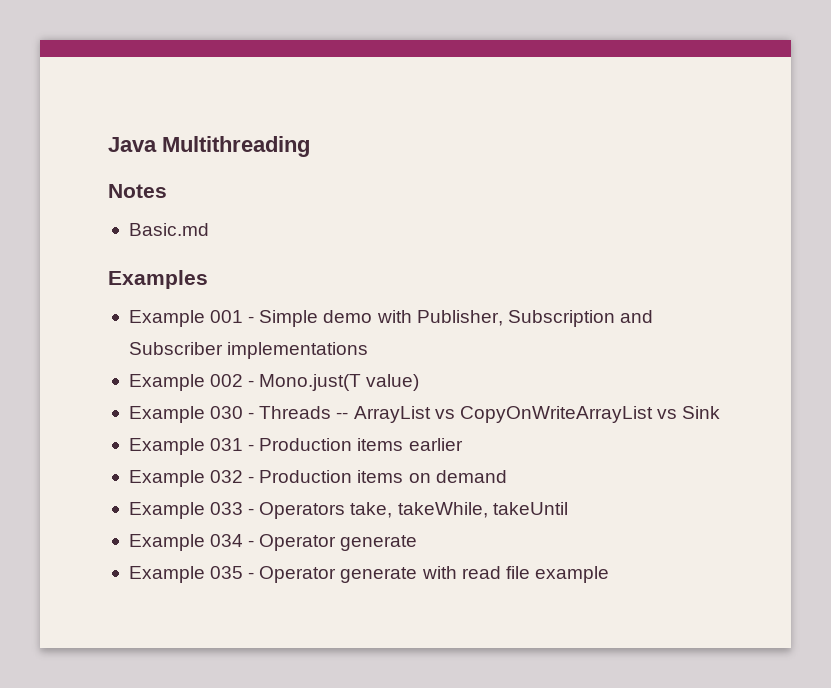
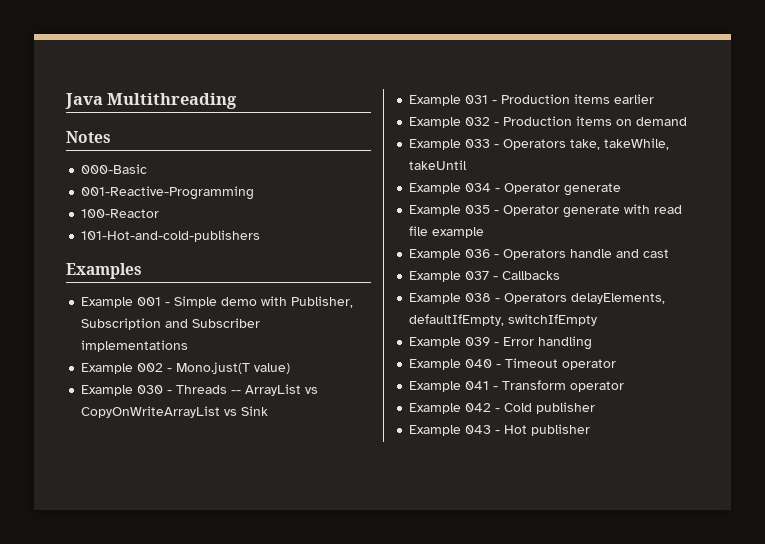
- Basic.md
+ 000-Basic
+ 001-Reactive-Programming
+ 100-Reactor
+ 101-Hot-and-cold-publishers
+ Example 036 - Operators handle and cast
+ Example 037 - Callbacks
+ Example 038 - Operators delayElements, defaultIfEmpty, switchIfEmpty
+ Example 039 - Error handling
+ Example 040 - Timeout operator
+ Example 041 - Transform operator
+ Example 042 - Cold publisher
+ Example 043 - Hot publisher

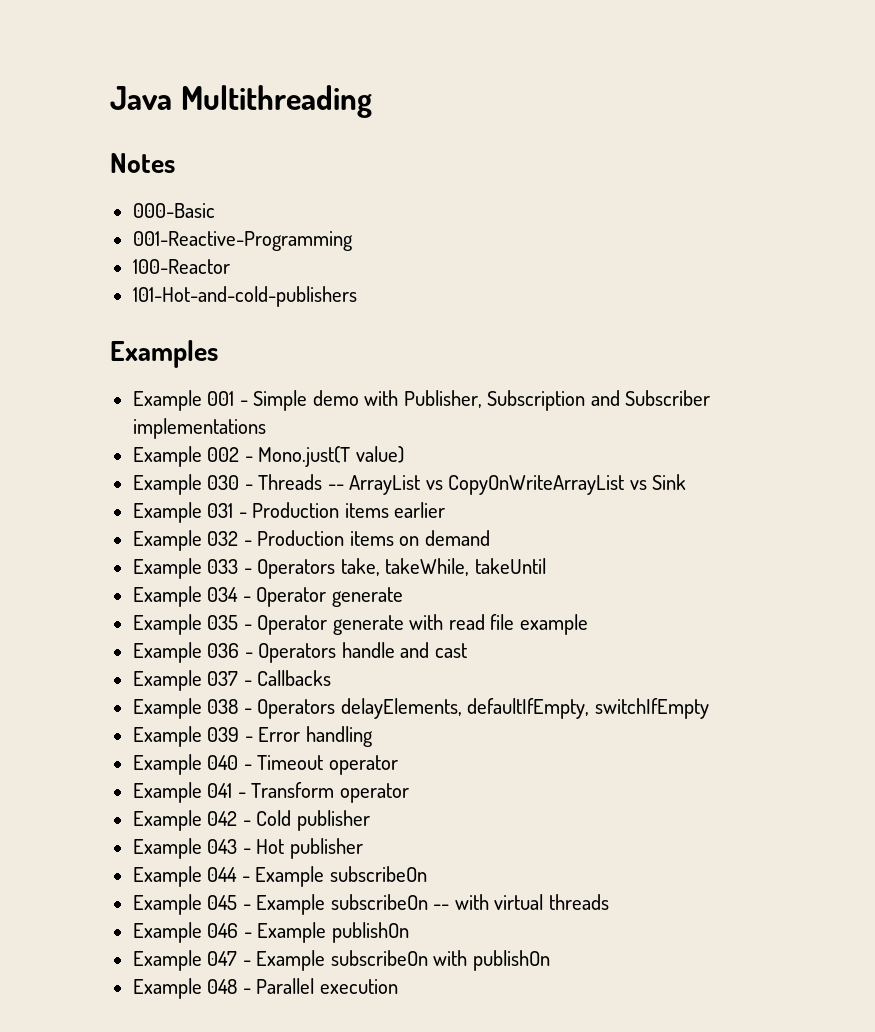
+ Example 044 - Example subscribeOn
+ Example 045 - Example subscribeOn -- with virtual threads
+ Example 046 - Example publishOn
+ Example 047 - Example subscribeOn with publishOn
+ Example 048 - Parallel execution

